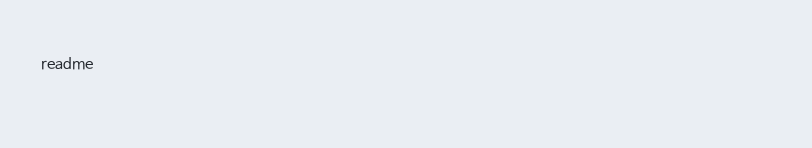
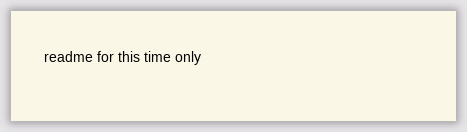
- readme
+ readme for this time only

